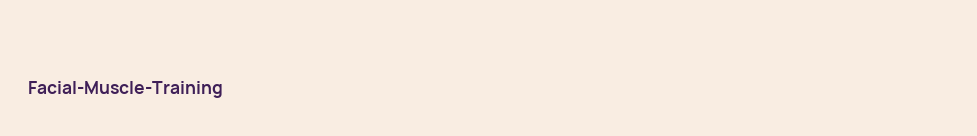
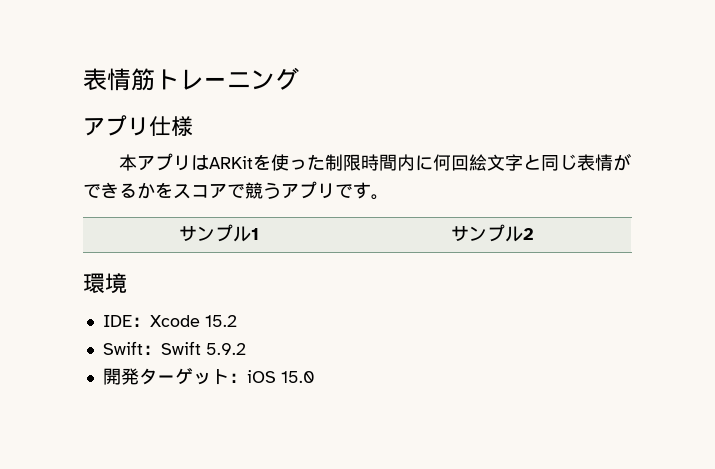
- Facial-Muscle-Training
+ 表情筋トレーニング
+ アプリ仕様
+ 本アプリはARKitを使った制限時間内に何回絵文字と同じ表情ができるかをスコアで競うアプリです。
+ サンプル1 | サンプル2
+ 環境
+ IDE：Xcode 15.2
+ Swift：Swift 5.9.2
+ 開発ターゲット：iOS 15.0

